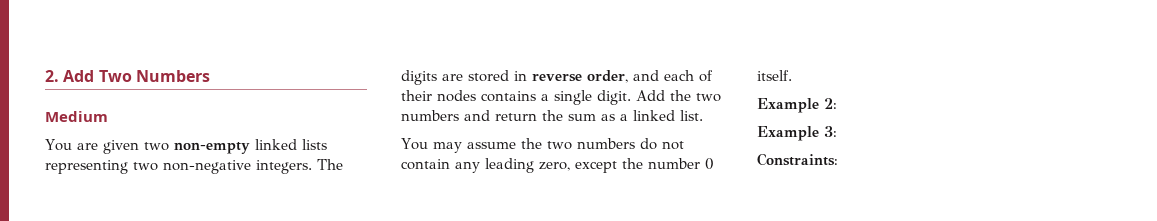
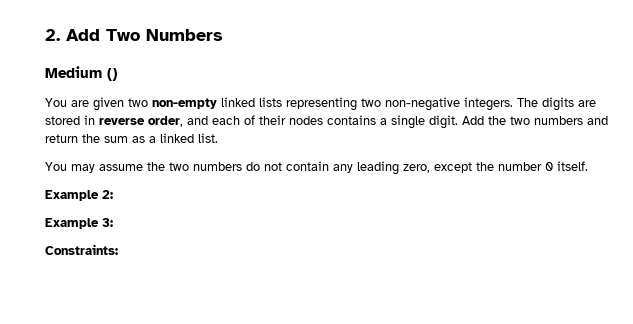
- Medium
+ Medium ()

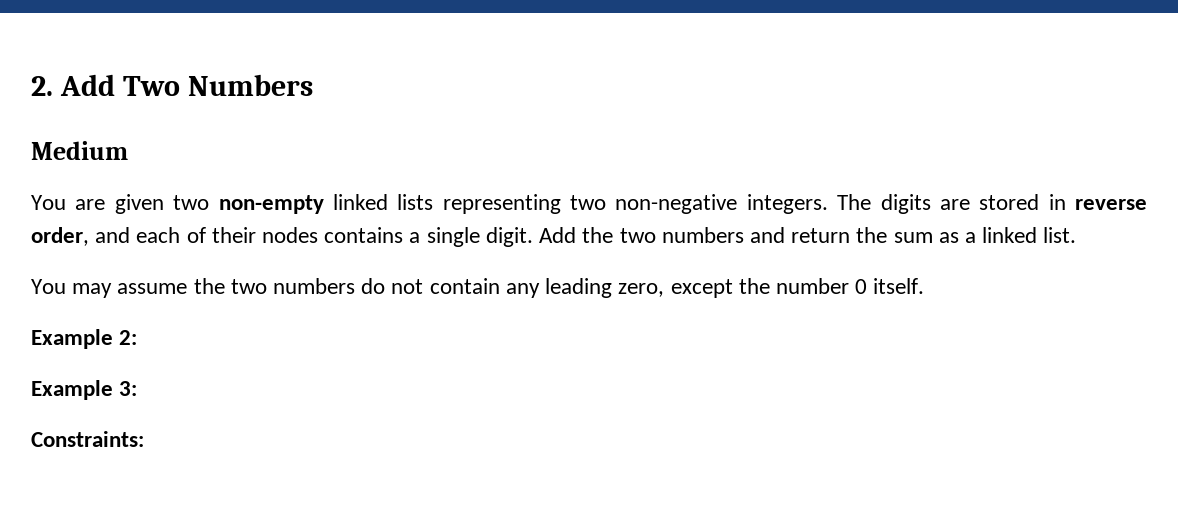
- Medium ()
+ Medium

